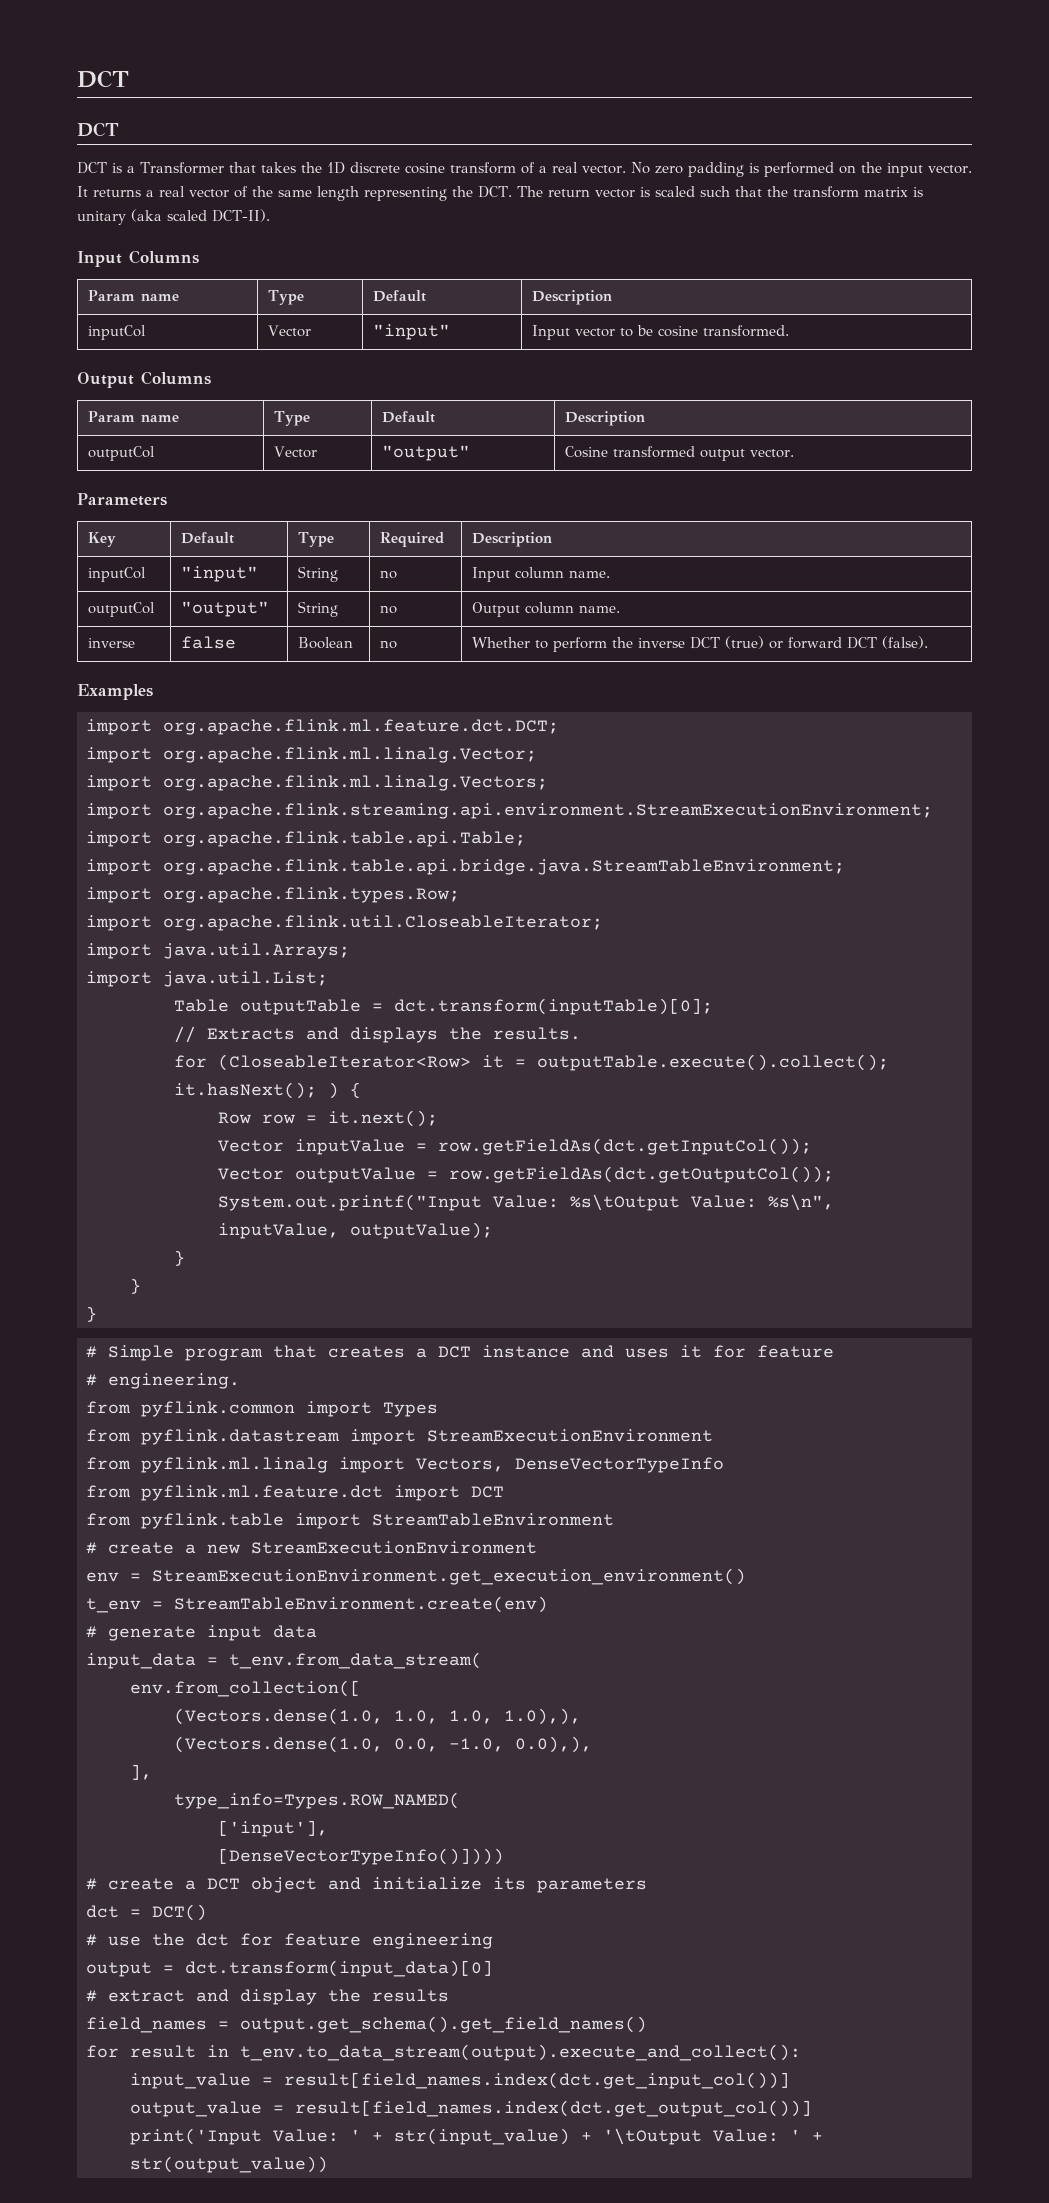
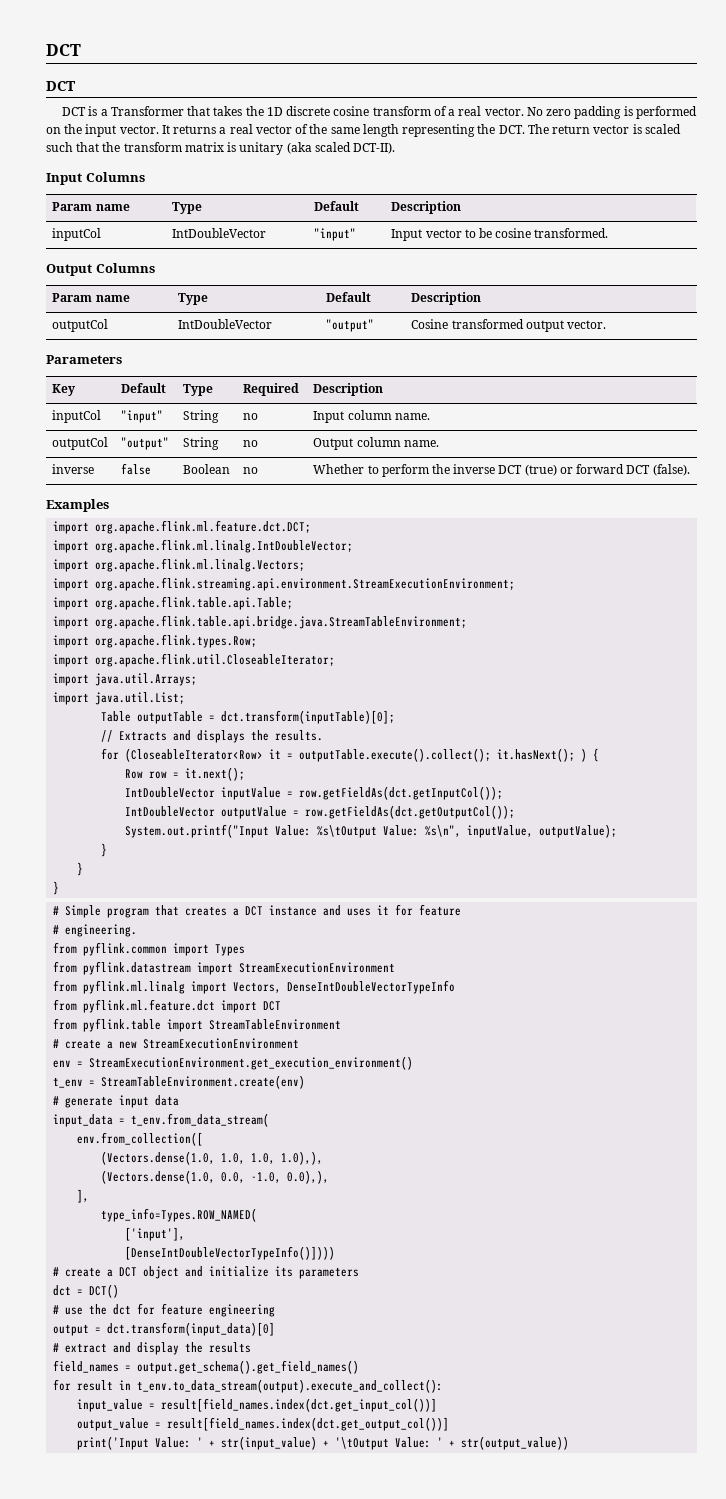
- inputCol | Vector | "input" | Input vector to be cosine transformed.
+ inputCol | IntDoubleVector | "input" | Input vector to be cosine transformed.
- outputCol | Vector | "output" | Cosine transformed output vector.
+ outputCol | IntDoubleVector | "output" | Cosine transformed output vector.
- import org.apache.flink.ml.linalg.Vector;
+ import org.apache.flink.ml.linalg.IntDoubleVector;
- Vector inputValue = row.getFieldAs(dct.getInputCol());
+ IntDoubleVector inputValue = row.getFieldAs(dct.getInputCol());
- Vector outputValue = row.getFieldAs(dct.getOutputCol());
+ IntDoubleVector outputValue = row.getFieldAs(dct.getOutputCol());
- from pyflink.ml.linalg import Vectors, DenseVectorTypeInfo
+ from pyflink.ml.linalg import Vectors, DenseIntDoubleVectorTypeInfo
- [DenseVectorTypeInfo()])))
+ [DenseIntDoubleVectorTypeInfo()])))

